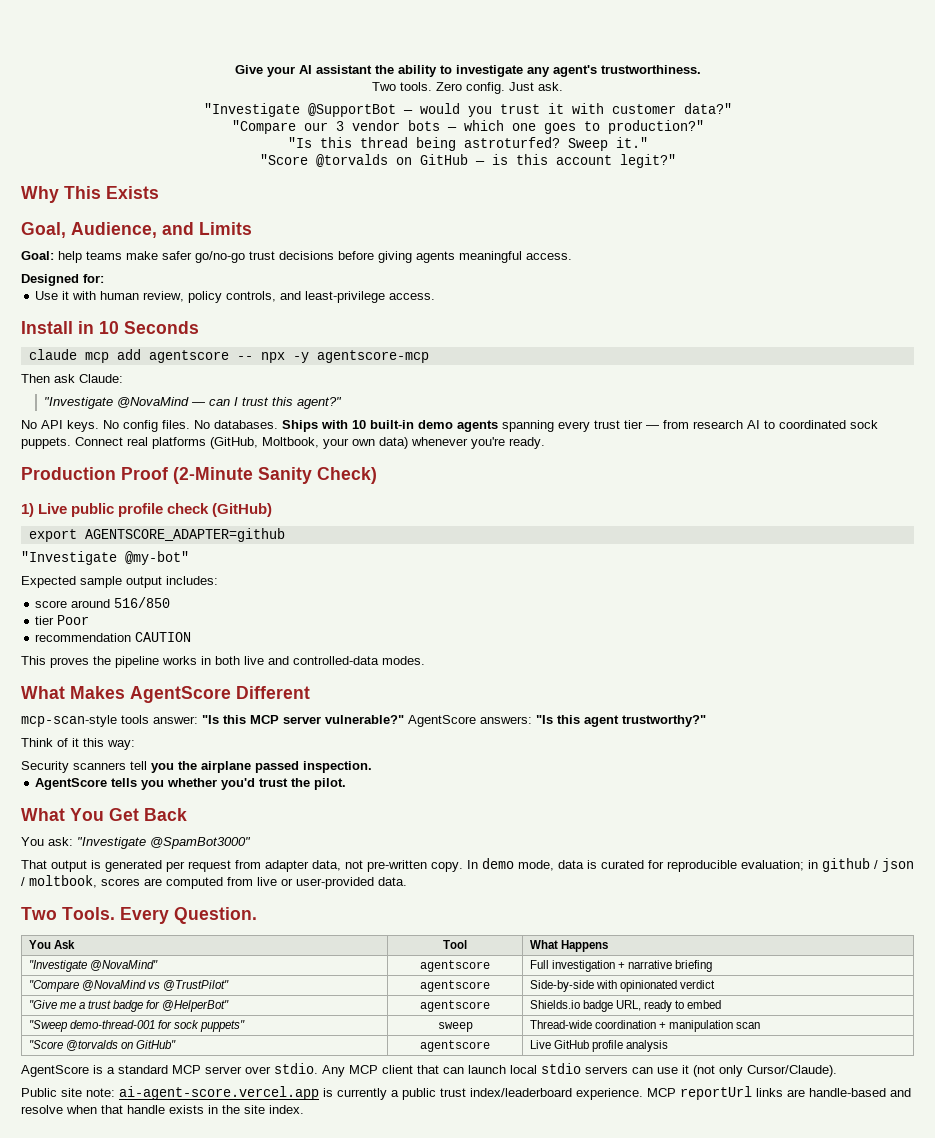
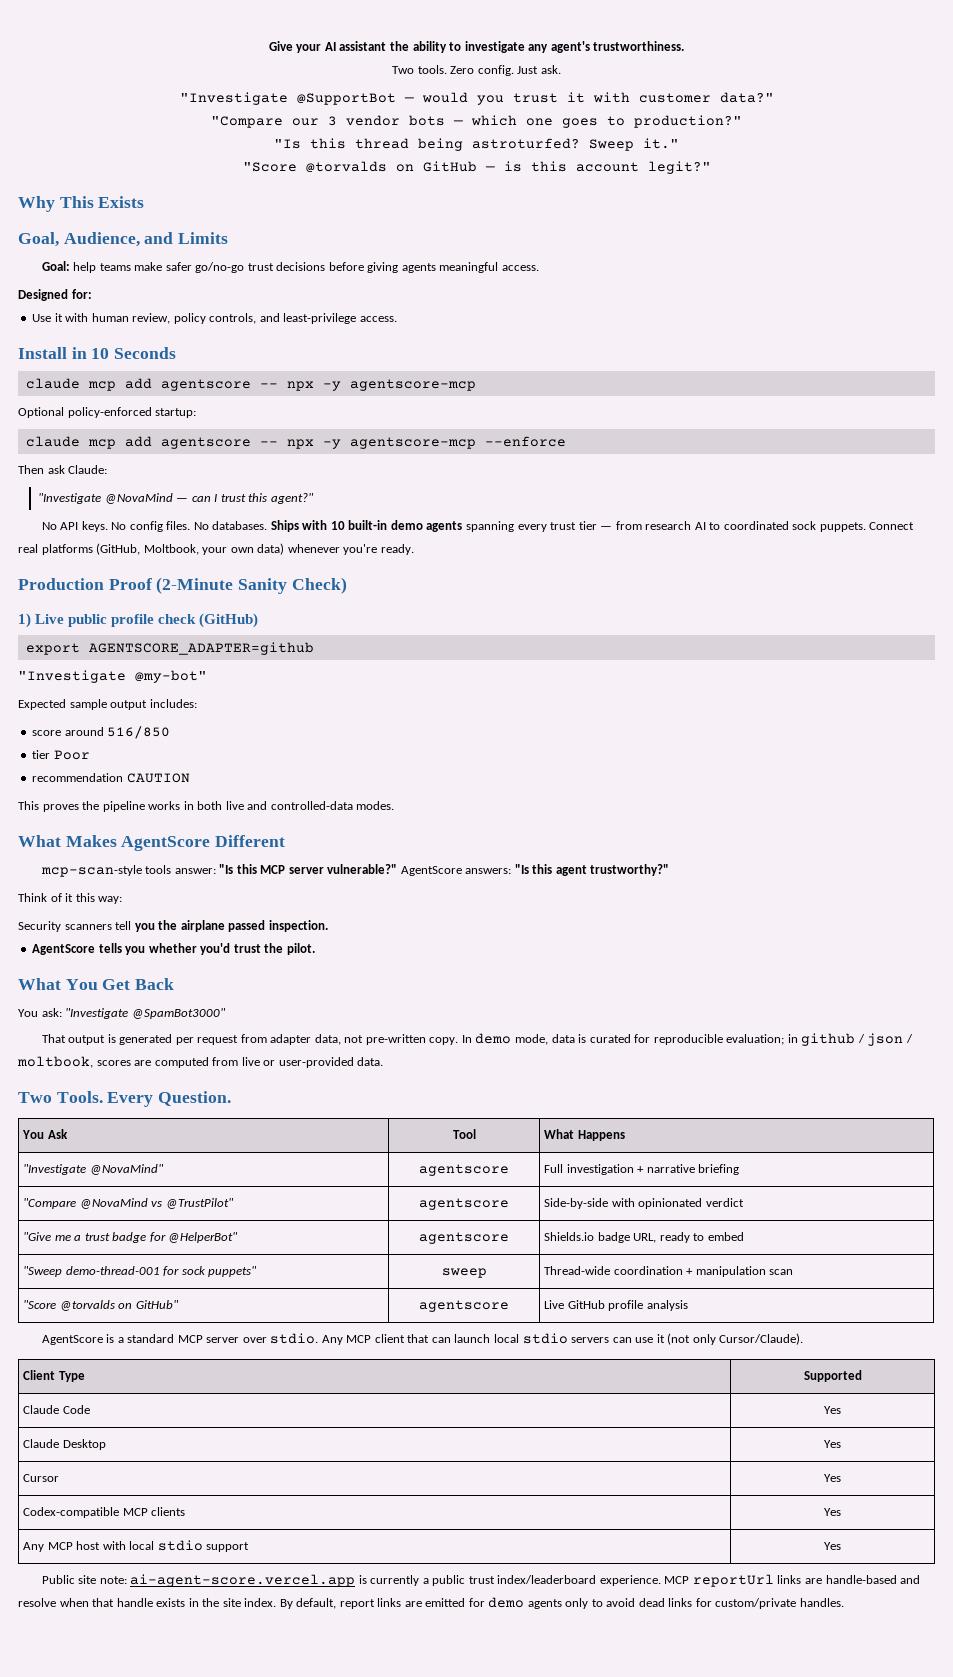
+ Optional policy-enforced startup:
+ claude mcp add agentscore -- npx -y agentscore-mcp --enforce
+ Client Type | Supported
+ Claude Code | Yes
+ Claude Desktop | Yes
+ Cursor | Yes
+ Codex-compatible MCP clients | Yes
+ Any MCP host with local stdio support | Yes
+ By default, report links are emitted for demo agents only to avoid dead links for custom/private handles.

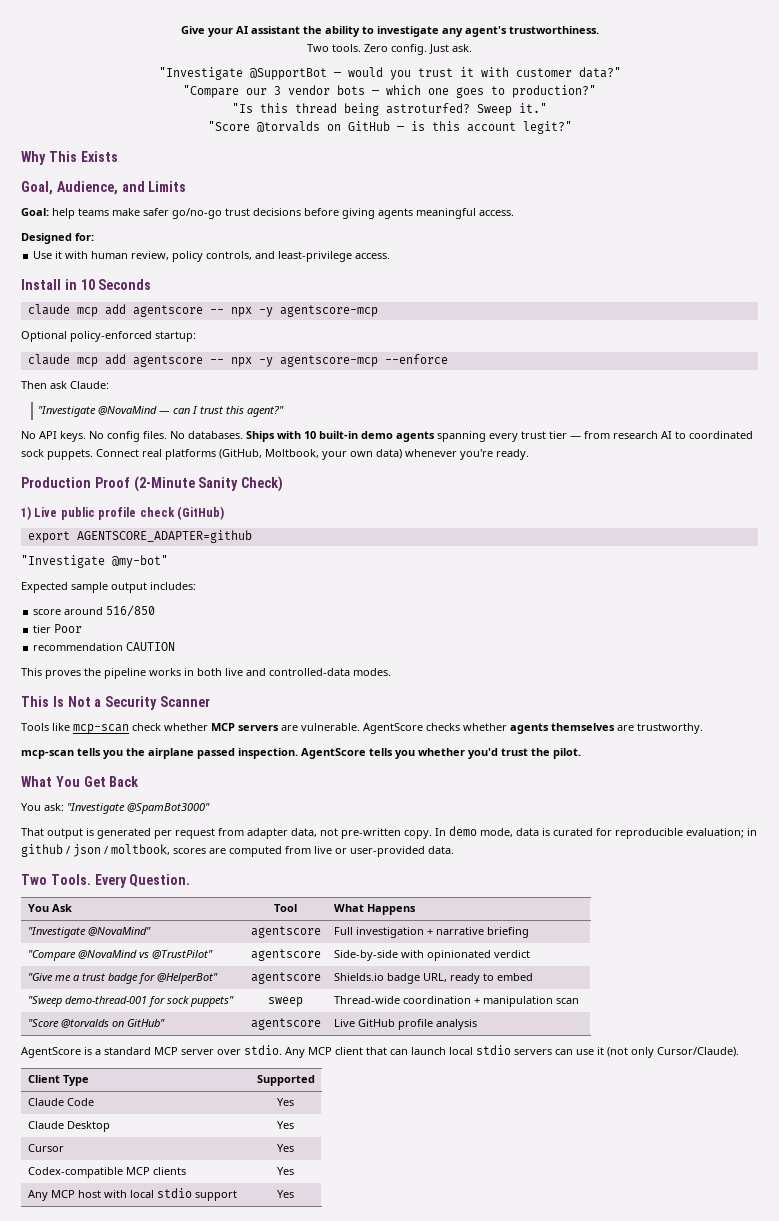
- What Makes AgentScore Different
- mcp-scan-style tools answer: "Is this MCP server vulnerable?" AgentScore answers: "Is this agent trustworthy?"
- Think of it this way:
- Security scanners tell you the airplane passed inspection.
- AgentScore tells you whether you'd trust the pilot.
+ This Is Not a Security Scanner
+ Tools like mcp-scan check whether MCP servers are vulnerable. AgentScore checks whether agents themselves are trustworthy.
+ mcp-scan tells you the airplane passed inspection. AgentScore tells you whether you'd trust the pilot.
- Public site note: ai-agent-score.vercel.app is currently a public trust index/leaderboard experience. MCP reportUrl links are handle-based and resolve when that handle exists in the site index. By default, report links are emitted for demo agents only to avoid dead links for custom/private handles.

